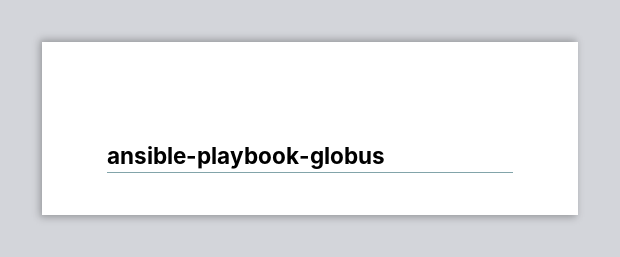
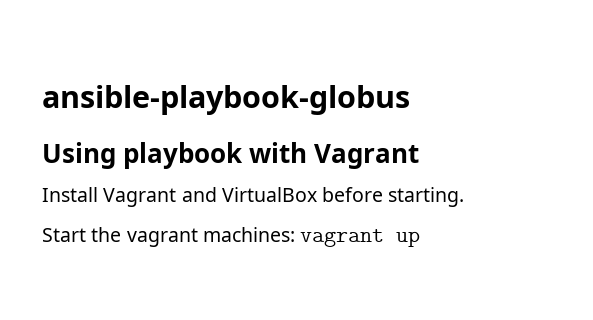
+ Using playbook with Vagrant
+ Install Vagrant and VirtualBox before starting.
+ Start the vagrant machines: vagrant up

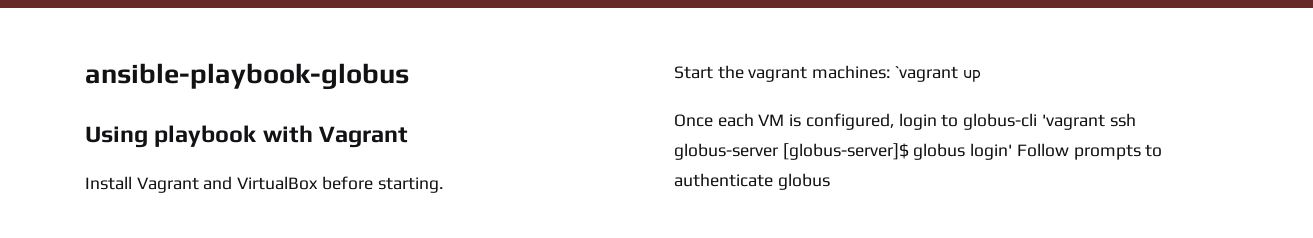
- Start the vagrant machines: vagrant up
+ Start the vagrant machines: `vagrant up
+ Once each VM is configured, login to globus-cli 'vagrant ssh globus-server [globus-server]$ globus login' Follow prompts to authenticate globus

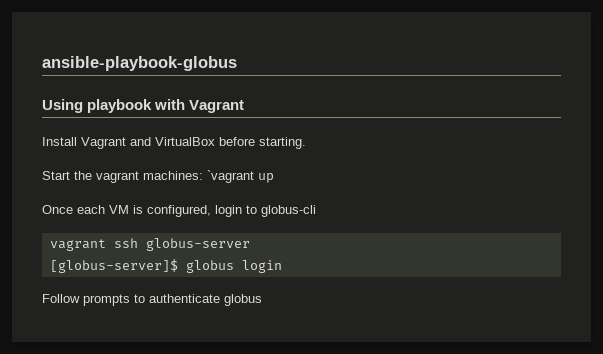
- Once each VM is configured, login to globus-cli 'vagrant ssh globus-server [globus-server]$ globus login' Follow prompts to authenticate globus
+ Once each VM is configured, login to globus-cli
+ vagrant ssh globus-server
+ [globus-server]$ globus login
+ Follow prompts to authenticate globus

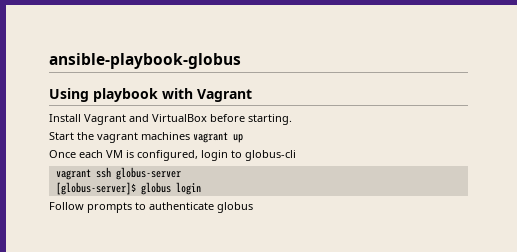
- Start the vagrant machines: `vagrant up
+ Start the vagrant machines vagrant up

